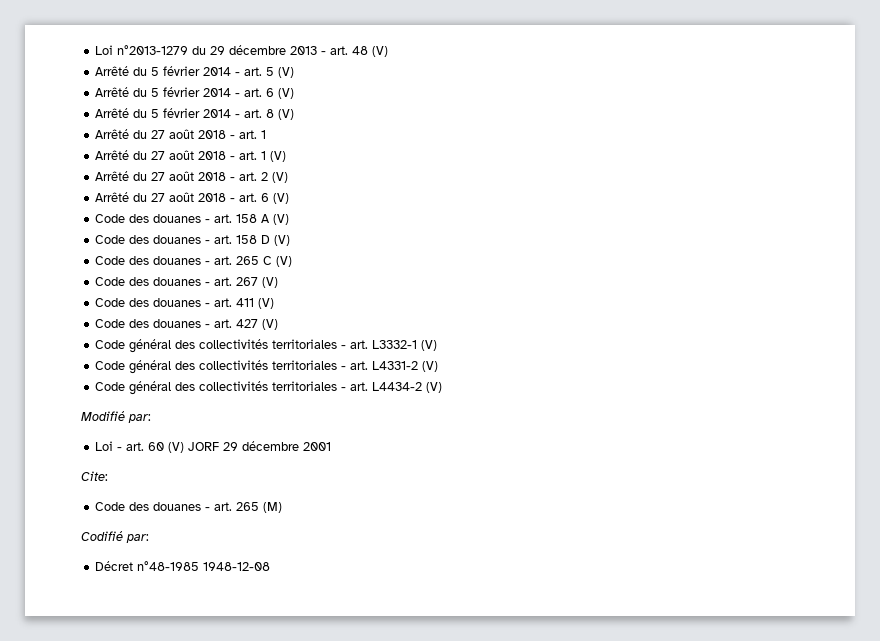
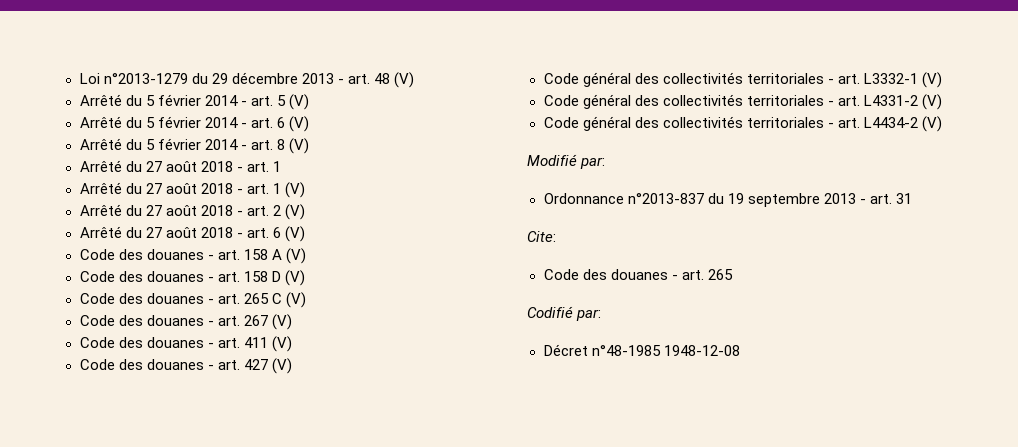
- Loi - art. 60 (V) JORF 29 décembre 2001
+ Ordonnance n°2013-837 du 19 septembre 2013 - art. 31
  Cite:
- Code des douanes - art. 265 (M)
+ Code des douanes - art. 265

